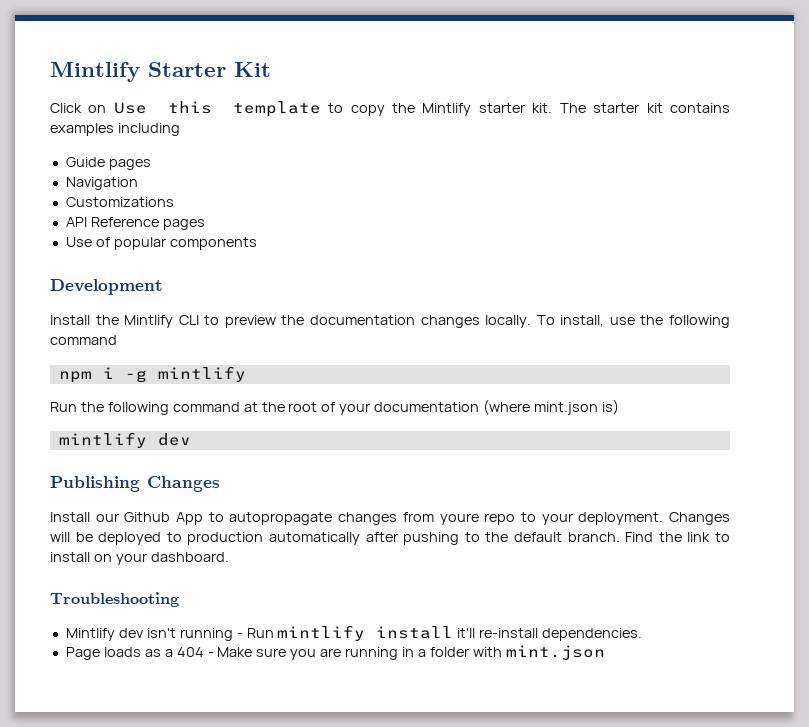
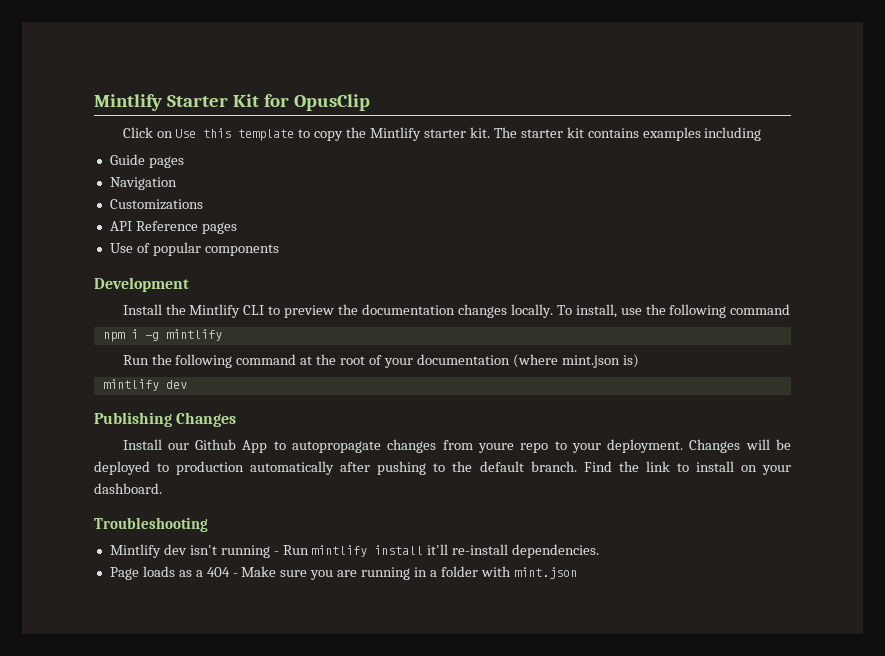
- Mintlify Starter Kit
+ Mintlify Starter Kit for OpusClip

